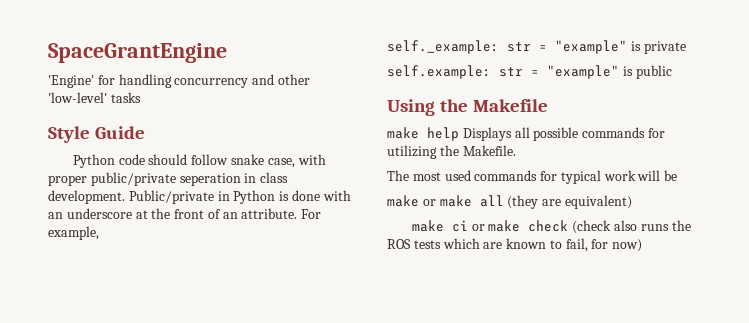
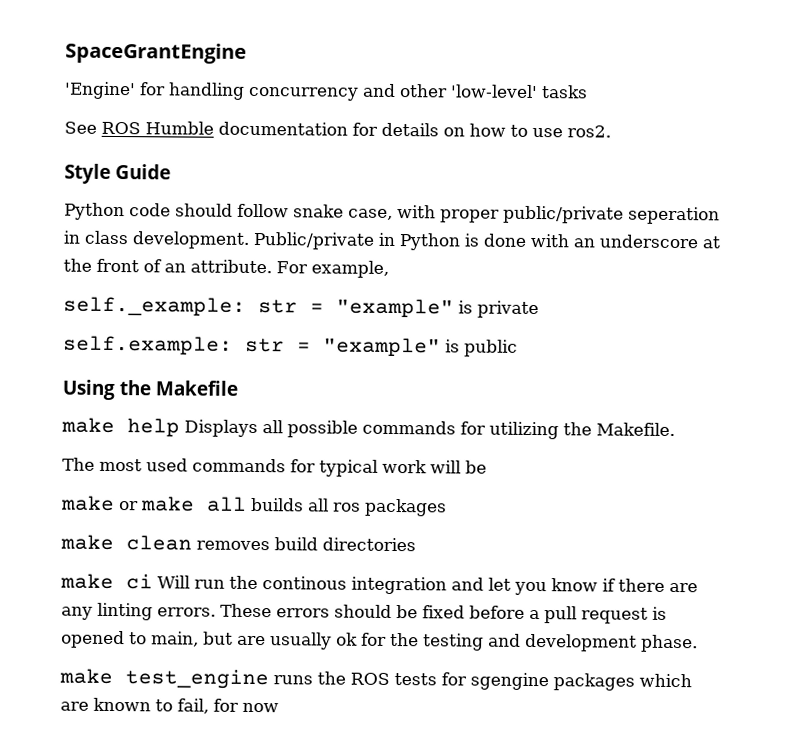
+ See ROS Humble documentation for details on how to use ros2.
- make or make all (they are equivalent)
- make ci or make check (check also runs the ROS tests which are known to fail, for now)
+ make or make all builds all ros packages
+ make clean removes build directories
+ make ci Will run the continous integration and let you know if there are any linting errors. These errors should be fixed before a pull request is opened to main, but are usually ok for the testing and development phase.
+ make test_engine runs the ROS tests for sgengine packages which are known to fail, for now

